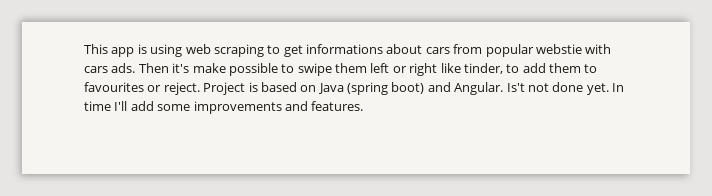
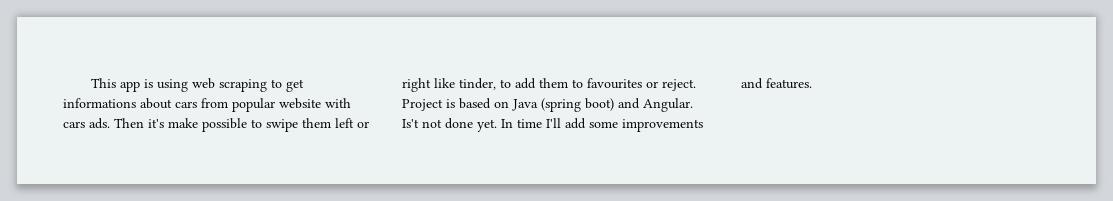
- This app is using web scraping to get informations about cars from popular webstie with cars ads.
+ This app is using web scraping to get informations about cars from popular website with cars ads.

